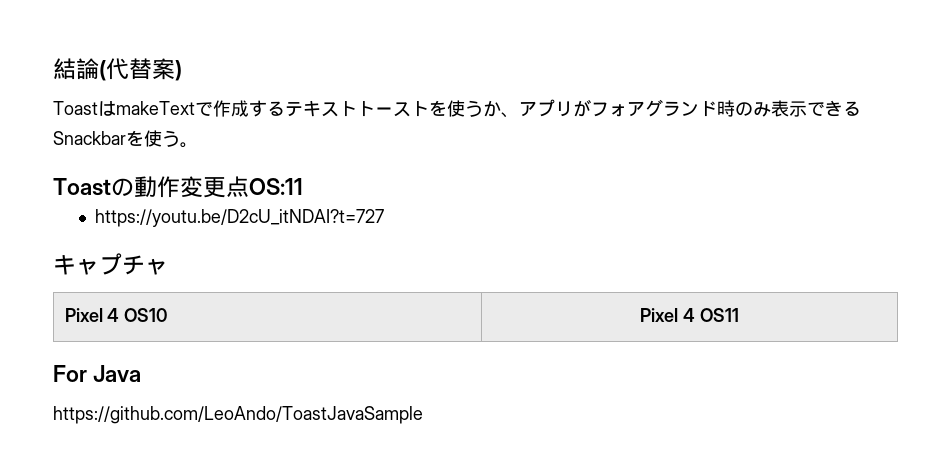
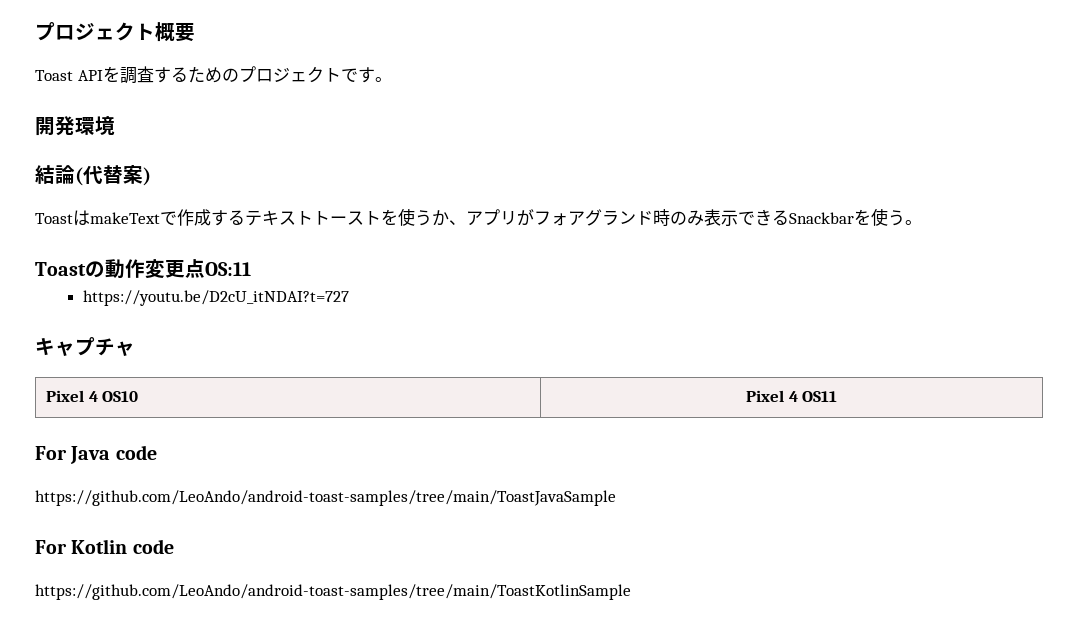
+ プロジェクト概要
+ Toast APIを調査するためのプロジェクトです。
+ 開発環境
- For Java
- https://github.com/LeoAndo/ToastJavaSample
+ For Java code
+ https://github.com/LeoAndo/android-toast-samples/tree/main/ToastJavaSample
+ For Kotlin code
+ https://github.com/LeoAndo/android-toast-samples/tree/main/ToastKotlinSample

